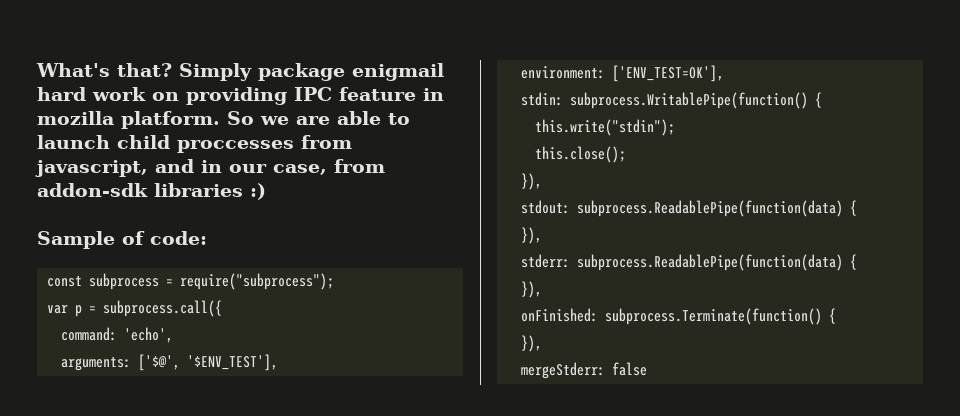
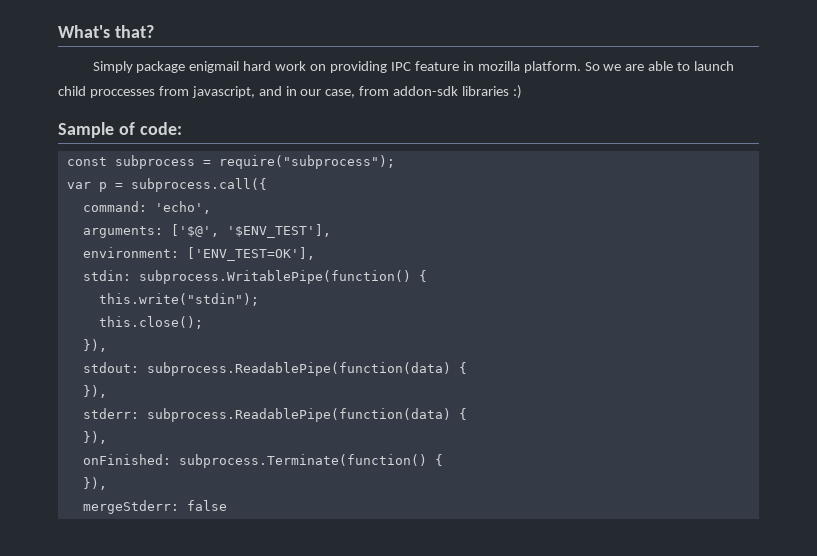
- What's that? Simply package enigmail hard work on providing IPC feature in mozilla platform.
+ What's that?
+ Simply package enigmail hard work on providing IPC feature in mozilla platform.

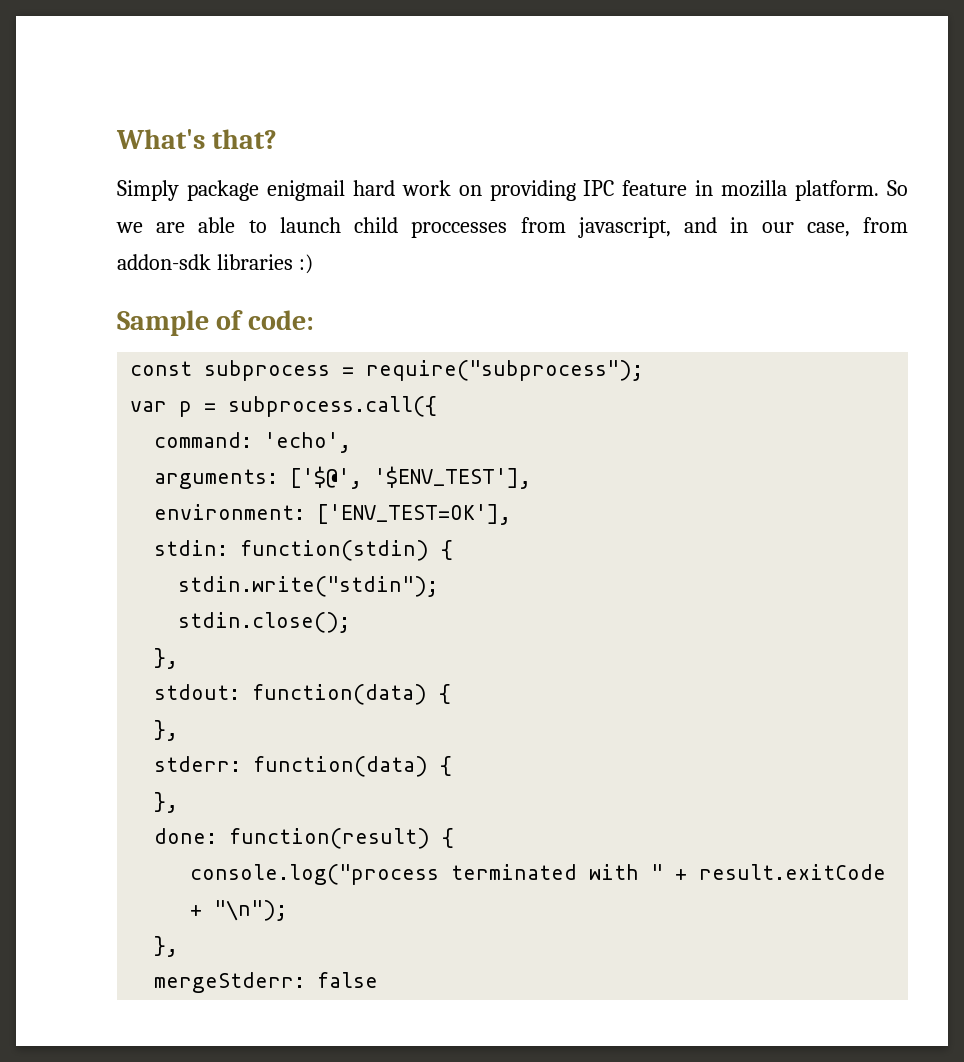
- stdin: subprocess.WritablePipe(function() {
- this.write("stdin");
- this.close();
- }),
+ stdin: function(stdin) {
+ stdin.write("stdin");
+ stdin.close();
+ },
- stdout: subprocess.ReadablePipe(function(data) {
- }),
+ stdout: function(data) {
+ },
- stderr: subprocess.ReadablePipe(function(data) {
- }),
- onFinished: subprocess.Terminate(function() {
- }),
+ stderr: function(data) {
+ },
+ done: function(result) {
+ console.log("process terminated with " + result.exitCode + "\n");
+ },

